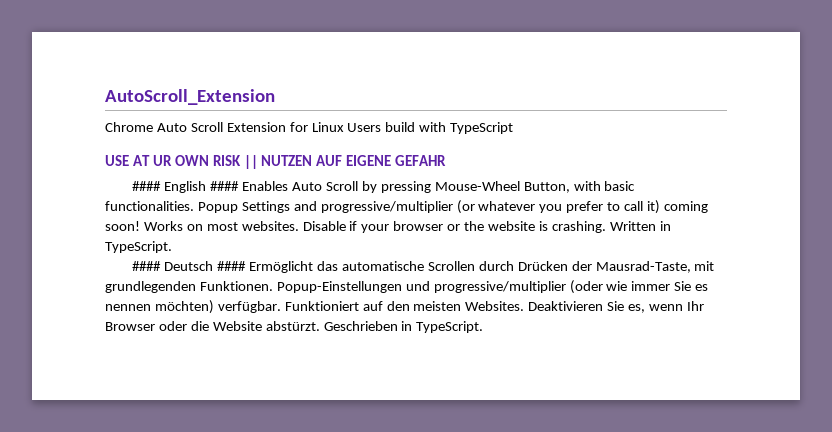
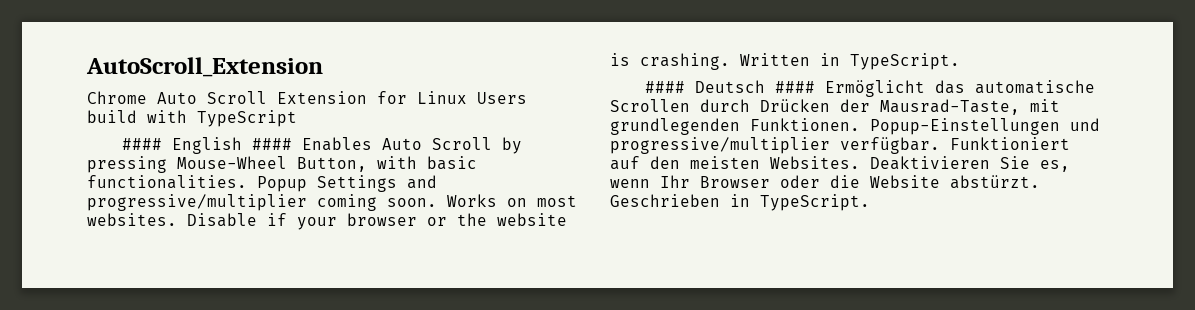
- USE AT UR OWN RISK || NUTZEN AUF EIGENE GEFAHR
- Popup Settings and progressive/multiplier (or whatever you prefer to call it) coming soon!
+ Popup Settings and progressive/multiplier coming soon.
- Popup-Einstellungen und progressive/multiplier (oder wie immer Sie es nennen möchten) verfügbar.
+ Popup-Einstellungen und progressive/multiplier verfügbar.

